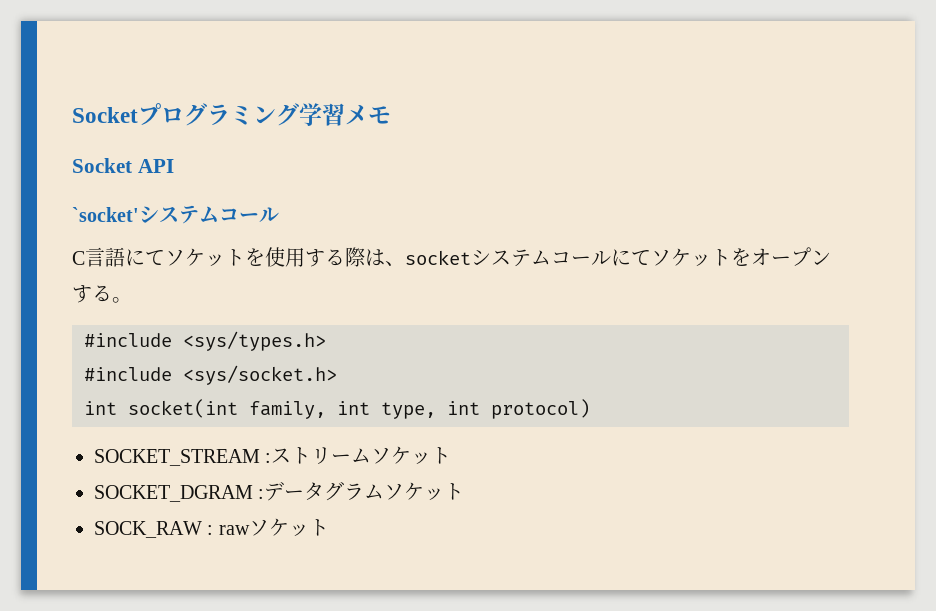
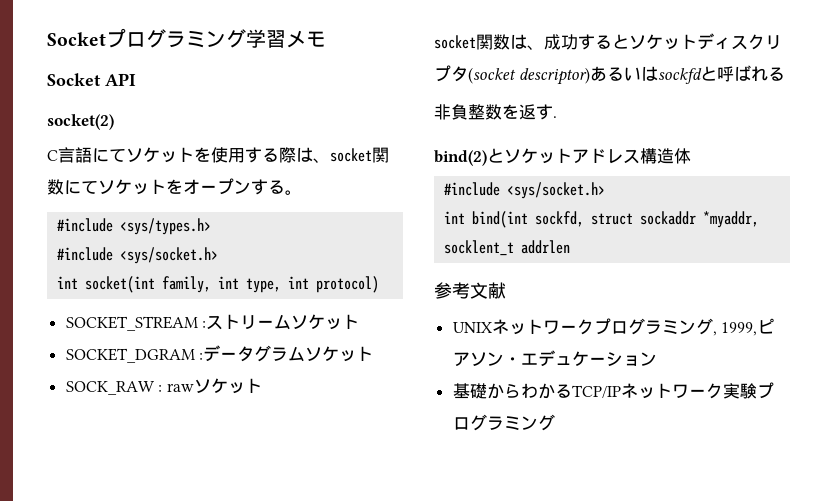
- `socket'システムコール
+ socket(2)
- C言語にてソケットを使用する際は、socketシステムコールにてソケットをオープンする。
+ C言語にてソケットを使用する際は、socket関数にてソケットをオープンする。
+ socket関数は、成功するとソケットディスクリプタ(socket descriptor)あるいはsockfdと呼ばれる
+ 非負整数を返す.
+ bind(2)とソケットアドレス構造体
+ #include <sys/socket.h>
+ int bind(int sockfd, struct sockaddr *myaddr, socklent_t addrlen
+ 参考文献
+ UNIXネットワークプログラミング, 1999,ピアソン・エデュケーション
+ 基礎からわかるTCP/IPネットワーク実験プログラミング

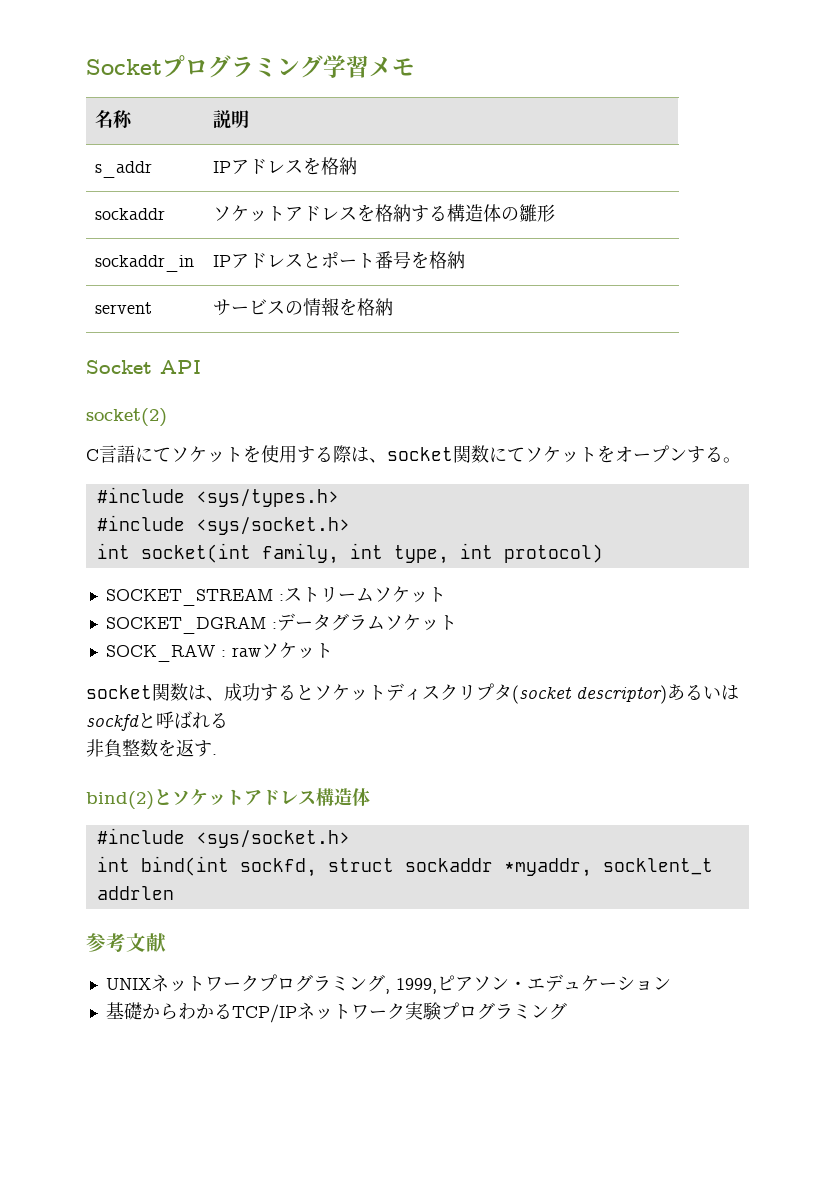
+ 名称 | 説明
+ s_addr | IPアドレスを格納
+ sockaddr | ソケットアドレスを格納する構造体の雛形
+ sockaddr_in | IPアドレスとポート番号を格納
+ servent | サービスの情報を格納

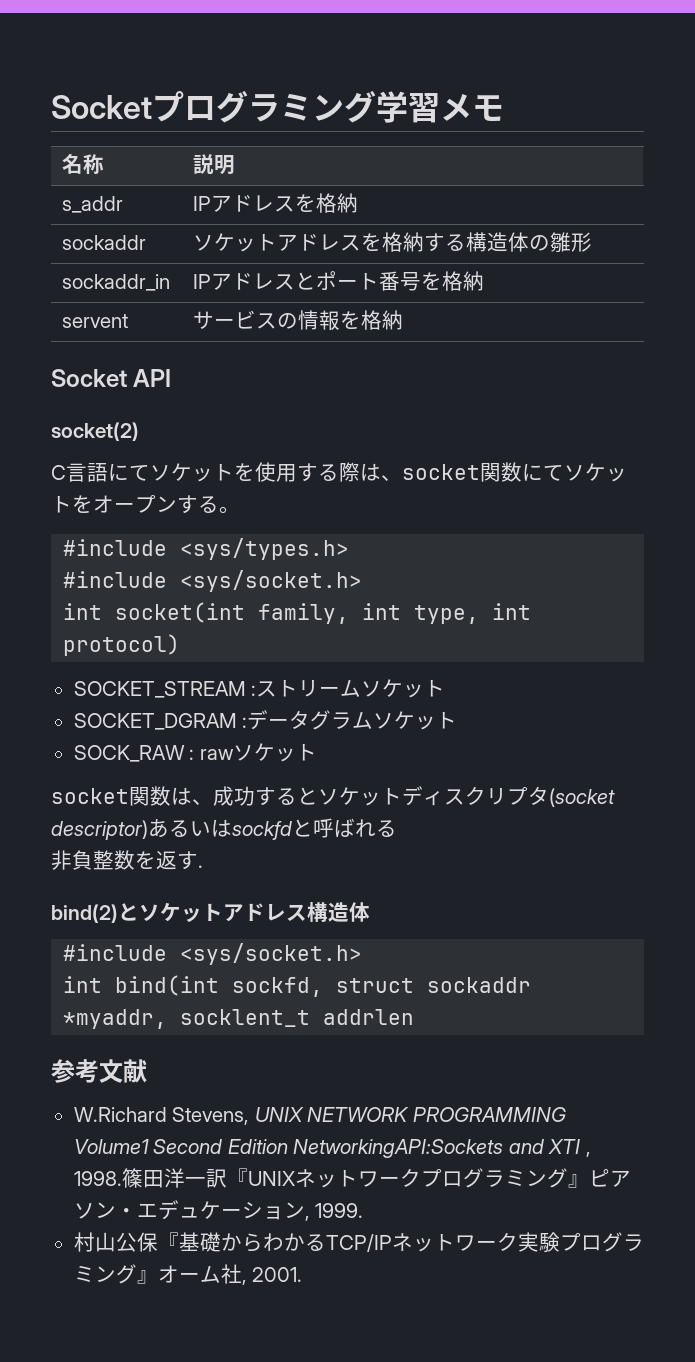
- UNIXネットワークプログラミング, 1999,ピアソン・エデュケーション
- 基礎からわかるTCP/IPネットワーク実験プログラミング
+ W.Richard Stevens, UNIX NETWORK PROGRAMMING Volume1 Second Edition NetworkingAPI:Sockets and XTI , 1998.篠田洋一訳『UNIXネットワークプログラミング』ピアソン・エデュケーション, 1999.
+ 村山公保『基礎からわかるTCP/IPネットワーク実験プログラミング』オーム社, 2001.

